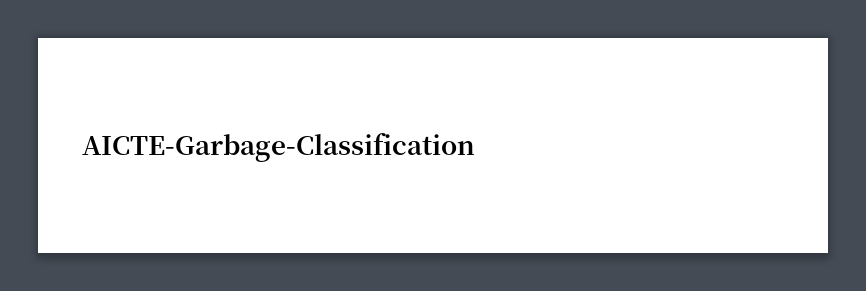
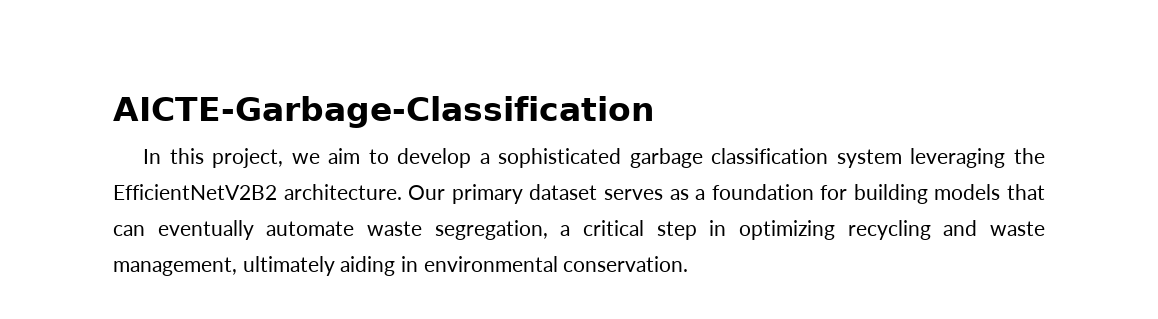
+ In this project, we aim to develop a sophisticated garbage classification system leveraging the EfficientNetV2B2 architecture. Our primary dataset serves as a foundation for building models that can eventually automate waste segregation, a critical step in optimizing recycling and waste management, ultimately aiding in environmental conservation.

